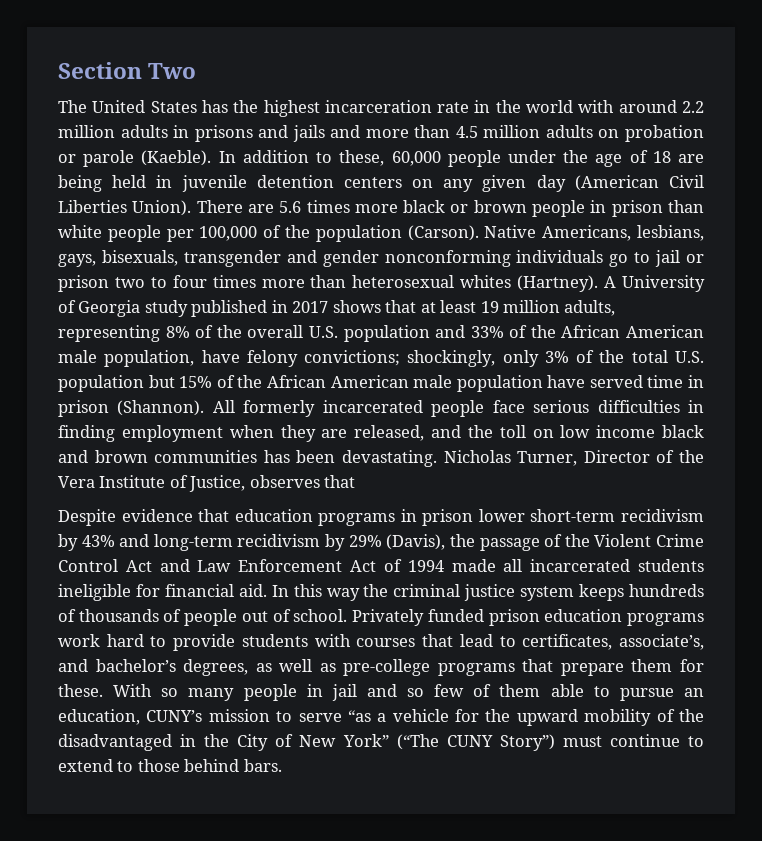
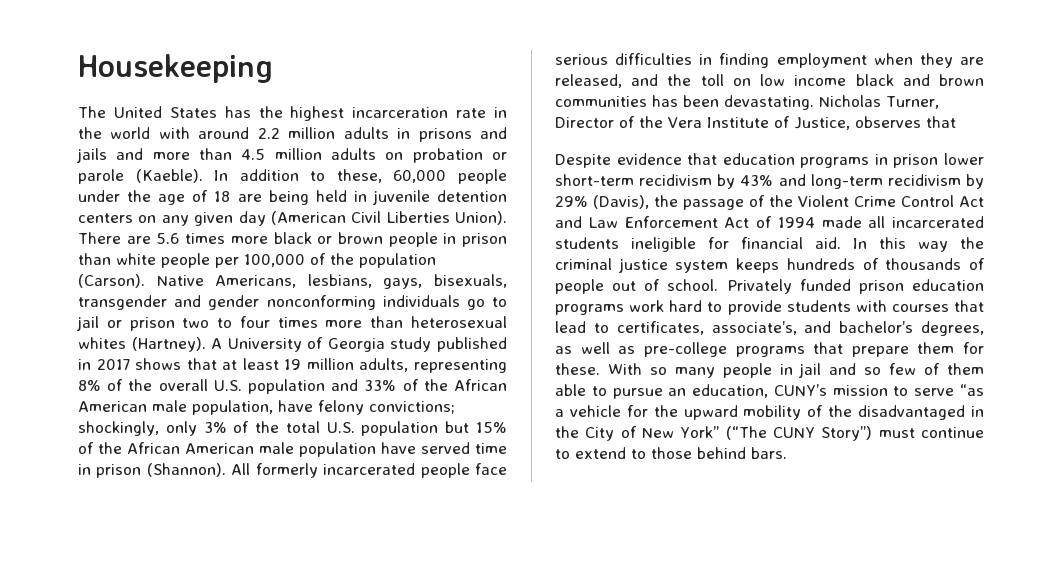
- Section Two
+ Housekeeping

